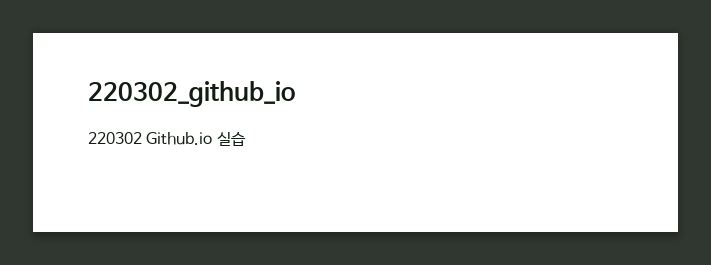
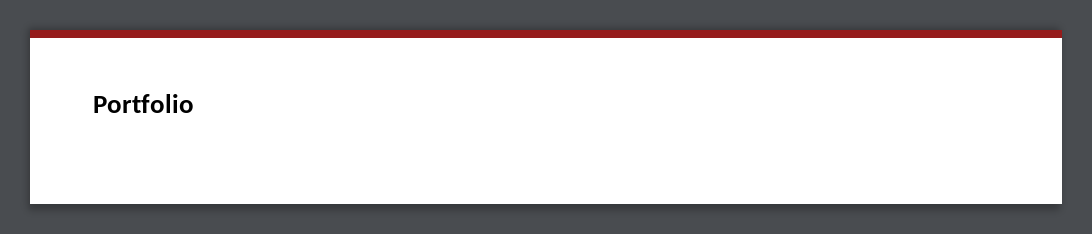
- 220302_github_io
- 220302 Github.io 실습
+ Portfolio

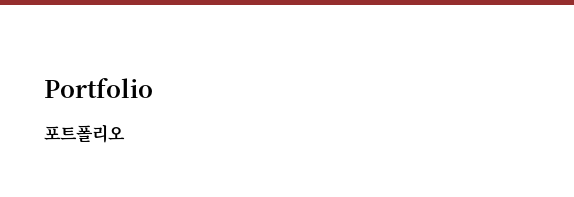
+ 포트폴리오

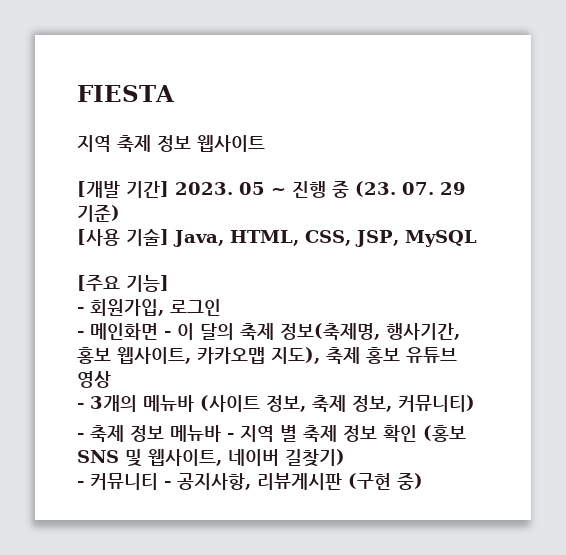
- Portfolio
- 포트폴리오
+ FIESTA
+ 지역 축제 정보 웹사이트
+ [개발 기간] 2023. 05 ~ 진행 중 (23. 07. 29 기준)
+ [사용 기술] Java, HTML, CSS, JSP, MySQL
+ [주요 기능]
+ - 회원가입, 로그인
+ - 메인화면 - 이 달의 축제 정보(축제명, 행사기간, 홍보 웹사이트, 카카오맵 지도), 축제 홍보 유튜브 영상
+ - 3개의 메뉴바 (사이트 정보, 축제 정보, 커뮤니티)
+ - 축제 정보 메뉴바 - 지역 별 축제 정보 확인 (홍보 SNS 및 웹사이트, 네이버 길찾기)
+ - 커뮤니티 - 공지사항, 리뷰게시판 (구현 중)

